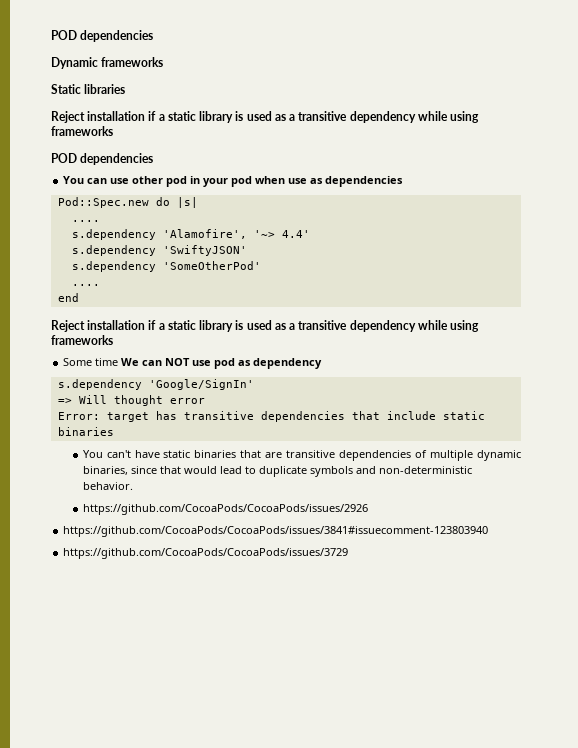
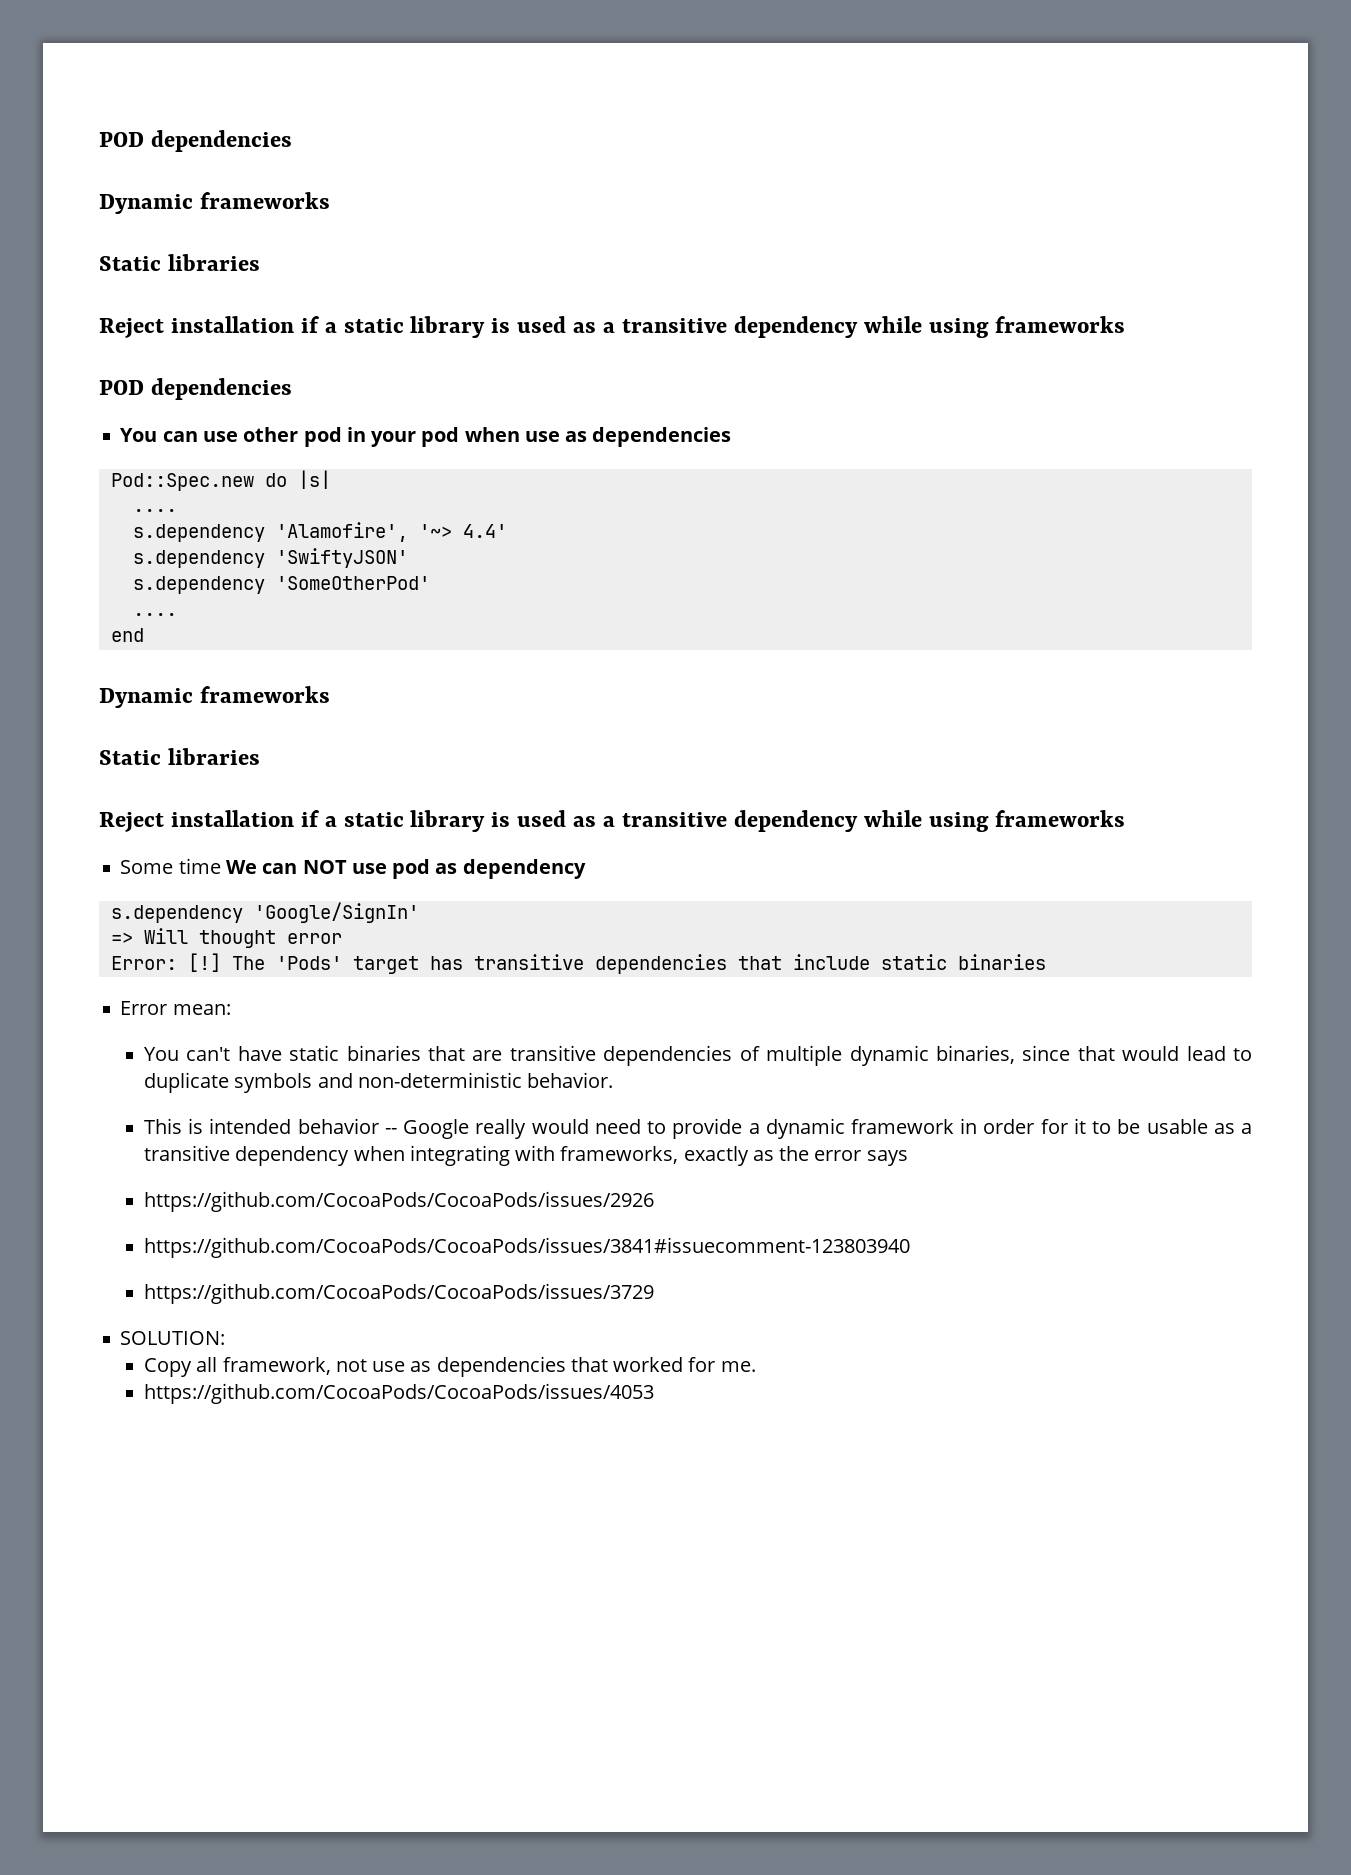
  end
+ Dynamic frameworks
+ Static libraries
- Error: target has transitive dependencies that include static binaries
+ Error: [!] The 'Pods' target has transitive dependencies that include static binaries
+ Error mean:
+ This is intended behavior -- Google really would need to provide a dynamic framework in order for it to be usable as a transitive dependency when integrating with frameworks, exactly as the error says
  https://github.com/CocoaPods/CocoaPods/issues/2926
  https://github.com/CocoaPods/CocoaPods/issues/3841#issuecomment-123803940
  https://github.com/CocoaPods/CocoaPods/issues/3729
+ SOLUTION:
+ Copy all framework, not use as dependencies that worked for me.
+ https://github.com/CocoaPods/CocoaPods/issues/4053

